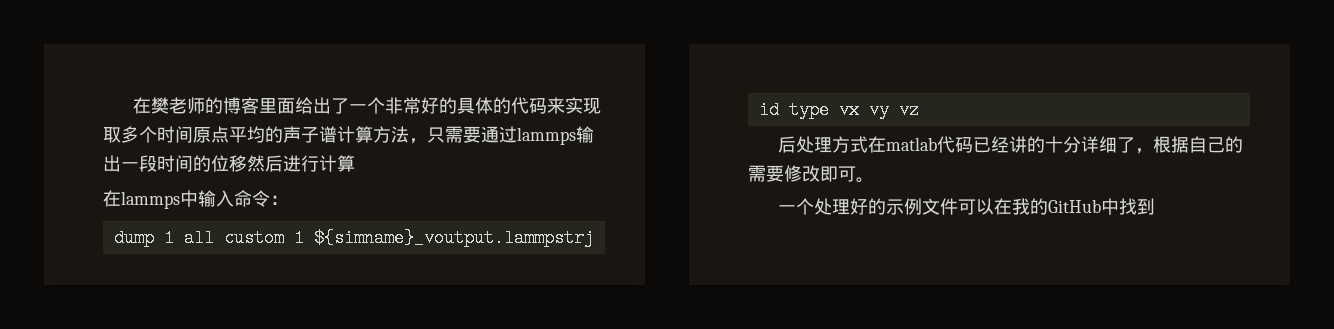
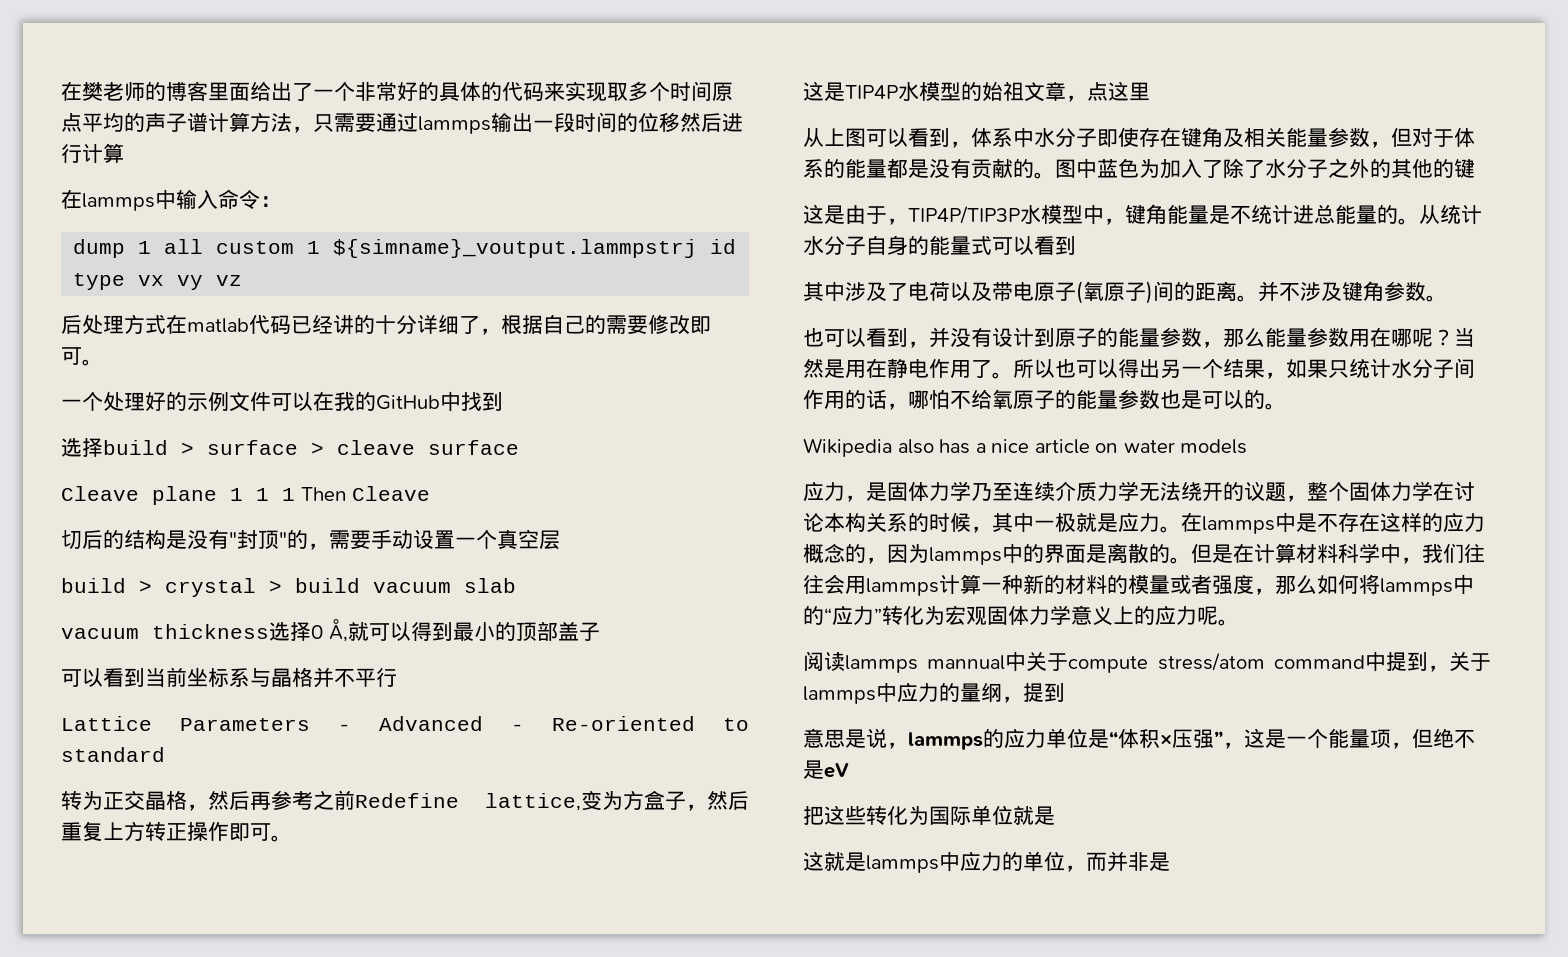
+ 选择build > surface > cleave surface
+ Cleave plane 1 1 1 Then Cleave
+ 切后的结构是没有"封顶"的，需要手动设置一个真空层
+ build > crystal > build vacuum slab
+ vacuum thickness选择0 Å,就可以得到最小的顶部盖子
+ 可以看到当前坐标系与晶格并不平行
+ Lattice Parameters - Advanced - Re-oriented to standard
+ 转为正交晶格，然后再参考之前Redefine lattice,变为方盒子，然后重复上方转正操作即可。
+ 这是TIP4P水模型的始祖文章，点这里
+ 从上图可以看到，体系中水分子即使存在键角及相关能量参数，但对于体系的能量都是没有贡献的。图中蓝色为加入了除了水分子之外的其他的键
+ 这是由于，TIP4P/TIP3P水模型中，键角能量是不统计进总能量的。从统计水分子自身的能量式可以看到
+ 其中涉及了电荷以及带电原子(氧原子)间的距离。并不涉及键角参数。
+ 也可以看到，并没有设计到原子的能量参数，那么能量参数用在哪呢？当然是用在静电作用了。所以也可以得出另一个结果，如果只统计水分子间作用的话，哪怕不给氧原子的能量参数也是可以的。
+ Wikipedia also has a nice article on water models
+ 应力，是固体力学乃至连续介质力学无法绕开的议题，整个固体力学在讨论本构关系的时候，其中一极就是应力。在lammps中是不存在这样的应力概念的，因为lammps中的界面是离散的。但是在计算材料科学中，我们往往会用lammps计算一种新的材料的模量或者强度，那么如何将lammps中的“应力”转化为宏观固体力学意义上的应力呢。
+ 阅读lammps mannual中关于compute stress/atom command中提到，关于lammps中应力的量纲，提到
+ 意思是说，lammps的应力单位是“体积×压强”，这是一个能量项，但绝不是eV
+ 把这些转化为国际单位就是
+ 这就是lammps中应力的单位，而并非是

